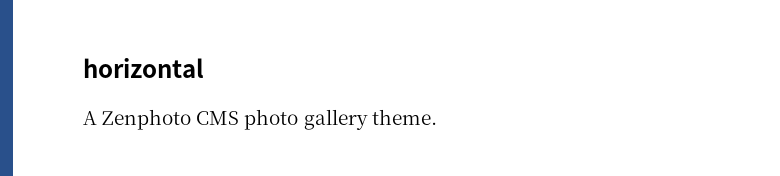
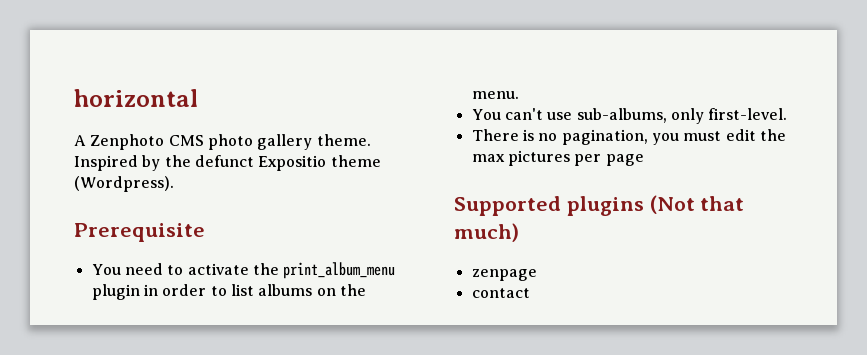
+ Inspired by the defunct Expositio theme (Wordpress).
+ Prerequisite
+ You need to activate the print_album_menu plugin in order to list albums on the menu.
+ You can't use sub-albums, only first-level.
+ There is no pagination, you must edit the max pictures per page
+ Supported plugins (Not that much)
+ zenpage
+ contact

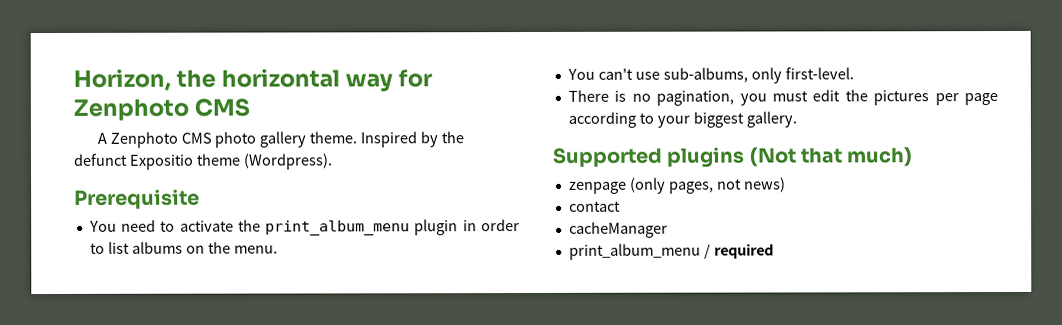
- horizontal
+ Horizon, the horizontal way for Zenphoto CMS
- There is no pagination, you must edit the max pictures per page
+ There is no pagination, you must edit the pictures per page according to your biggest gallery.
- zenpage
+ zenpage (only pages, not news)
  contact
+ cacheManager
+ print_album_menu / required

